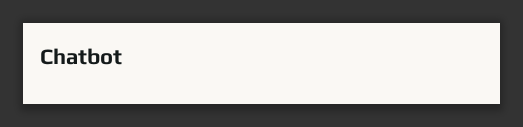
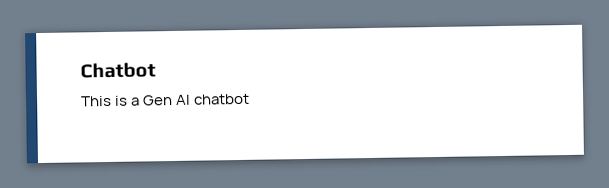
+ This is a Gen AI chatbot

